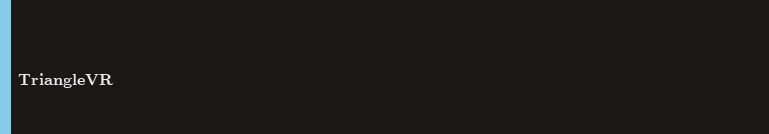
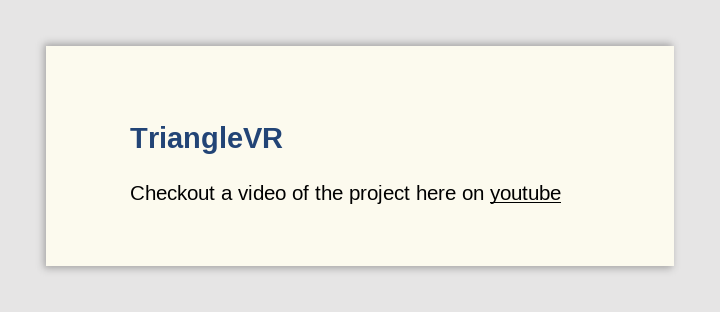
+ Checkout a video of the project here on youtube

